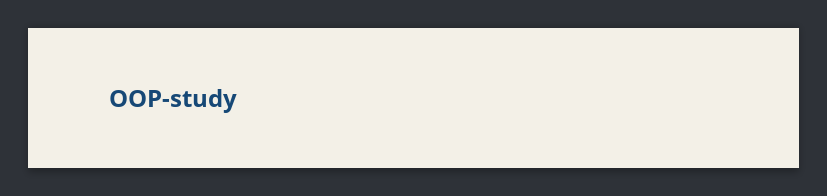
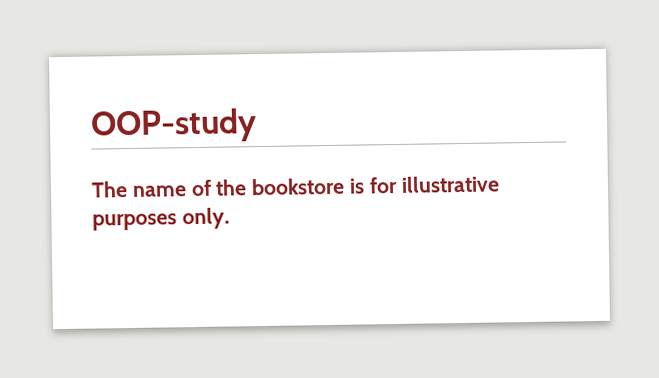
+ The name of the bookstore is for illustrative purposes only.

